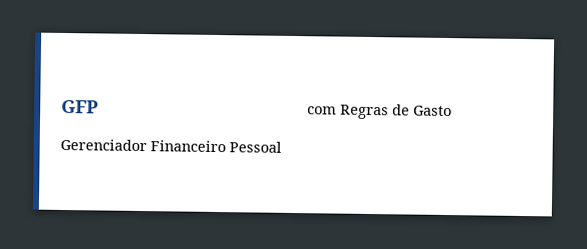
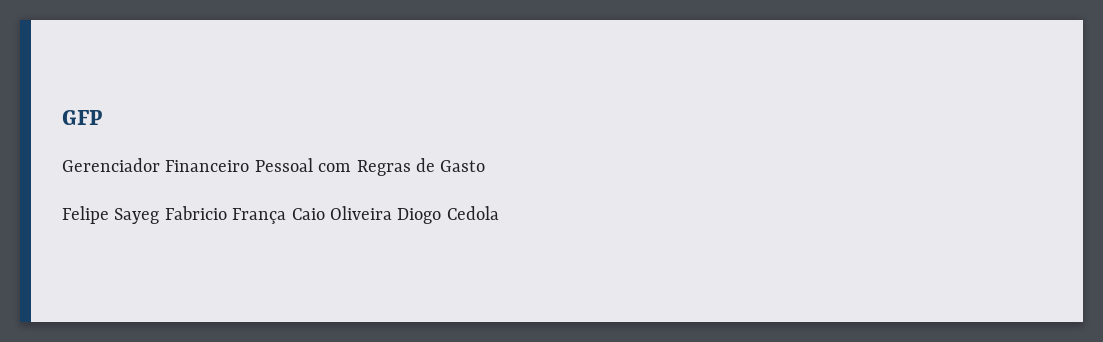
+ Felipe Sayeg Fabricio França Caio Oliveira Diogo Cedola

